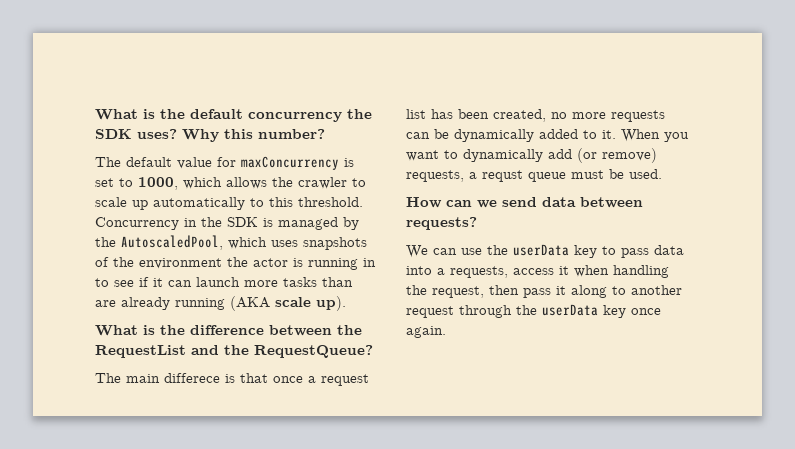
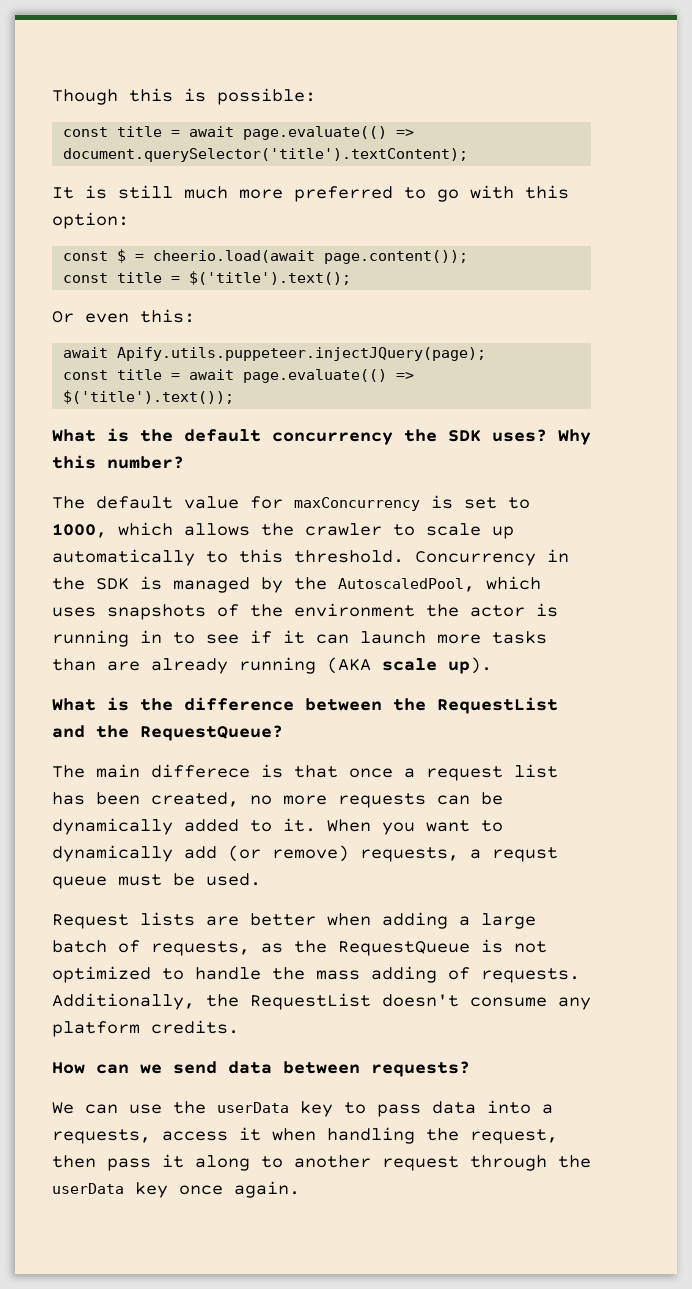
+ Though this is possible:
+ const title = await page.evaluate(() => document.querySelector('title').textContent);
+ It is still much more preferred to go with this option:
+ const $ = cheerio.load(await page.content());
+ const title = $('title').text();
+ Or even this:
+ await Apify.utils.puppeteer.injectJQuery(page);
+ const title = await page.evaluate(() => $('title').text());
+ Request lists are better when adding a large batch of requests, as the RequestQueue is not optimized to handle the mass adding of requests. Additionally, the RequestList doesn't consume any platform credits.

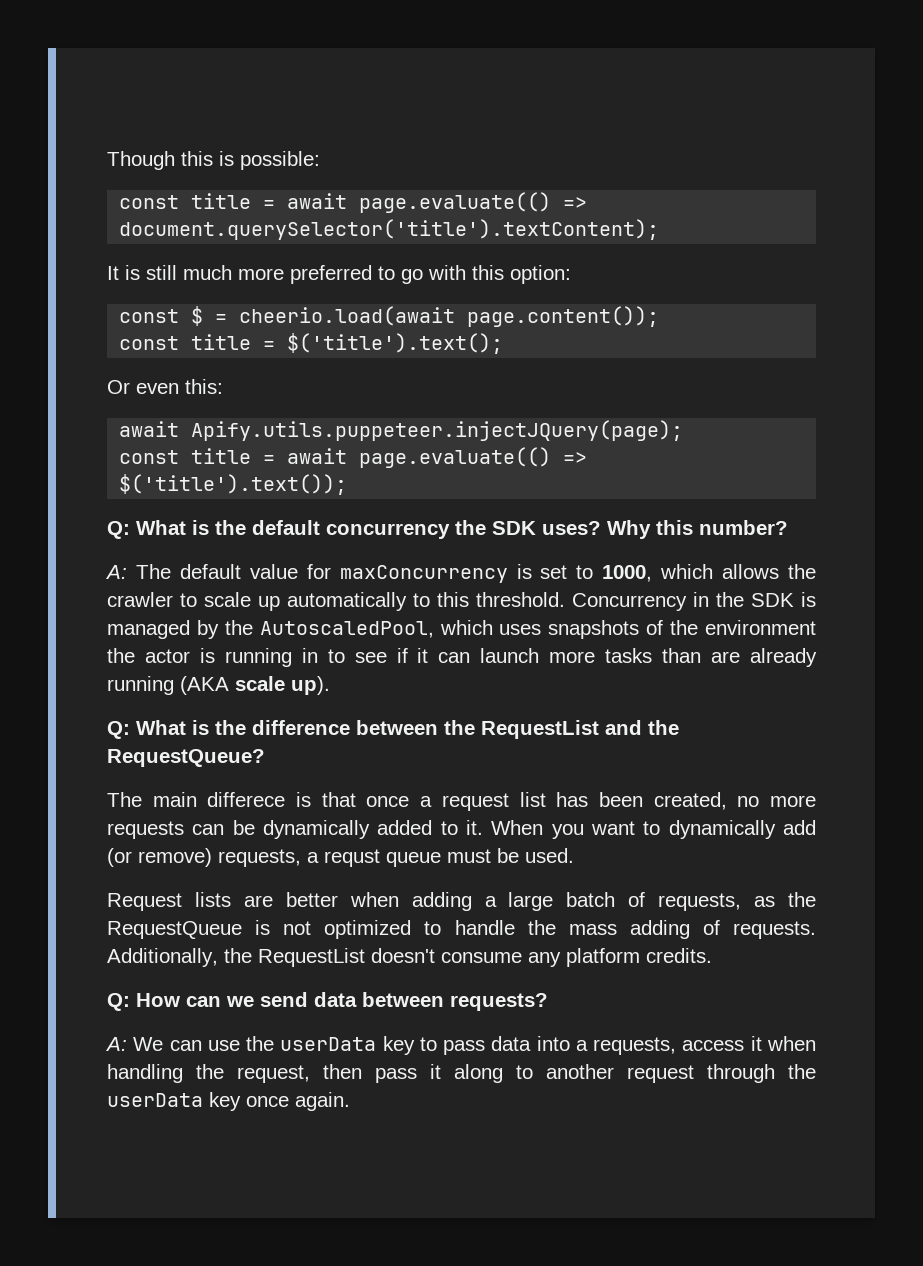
- What is the default concurrency the SDK uses?
+ Q: What is the default concurrency the SDK uses?
- The default value for maxConcurrency is set to 1000, which allows the crawler to scale up automatically to this threshold.
+ A: The default value for maxConcurrency is set to 1000, which allows the crawler to scale up automatically to this threshold.
- What is the difference between the RequestList and the RequestQueue?
+ Q: What is the difference between the RequestList and the RequestQueue?
- How can we send data between requests?
+ Q: How can we send data between requests?
- We can use the userData key to pass data into a requests, access it when handling the request, then pass it along to another request through the userData key once again.
+ A: We can use the userData key to pass data into a requests, access it when handling the request, then pass it along to another request through the userData key once again.

